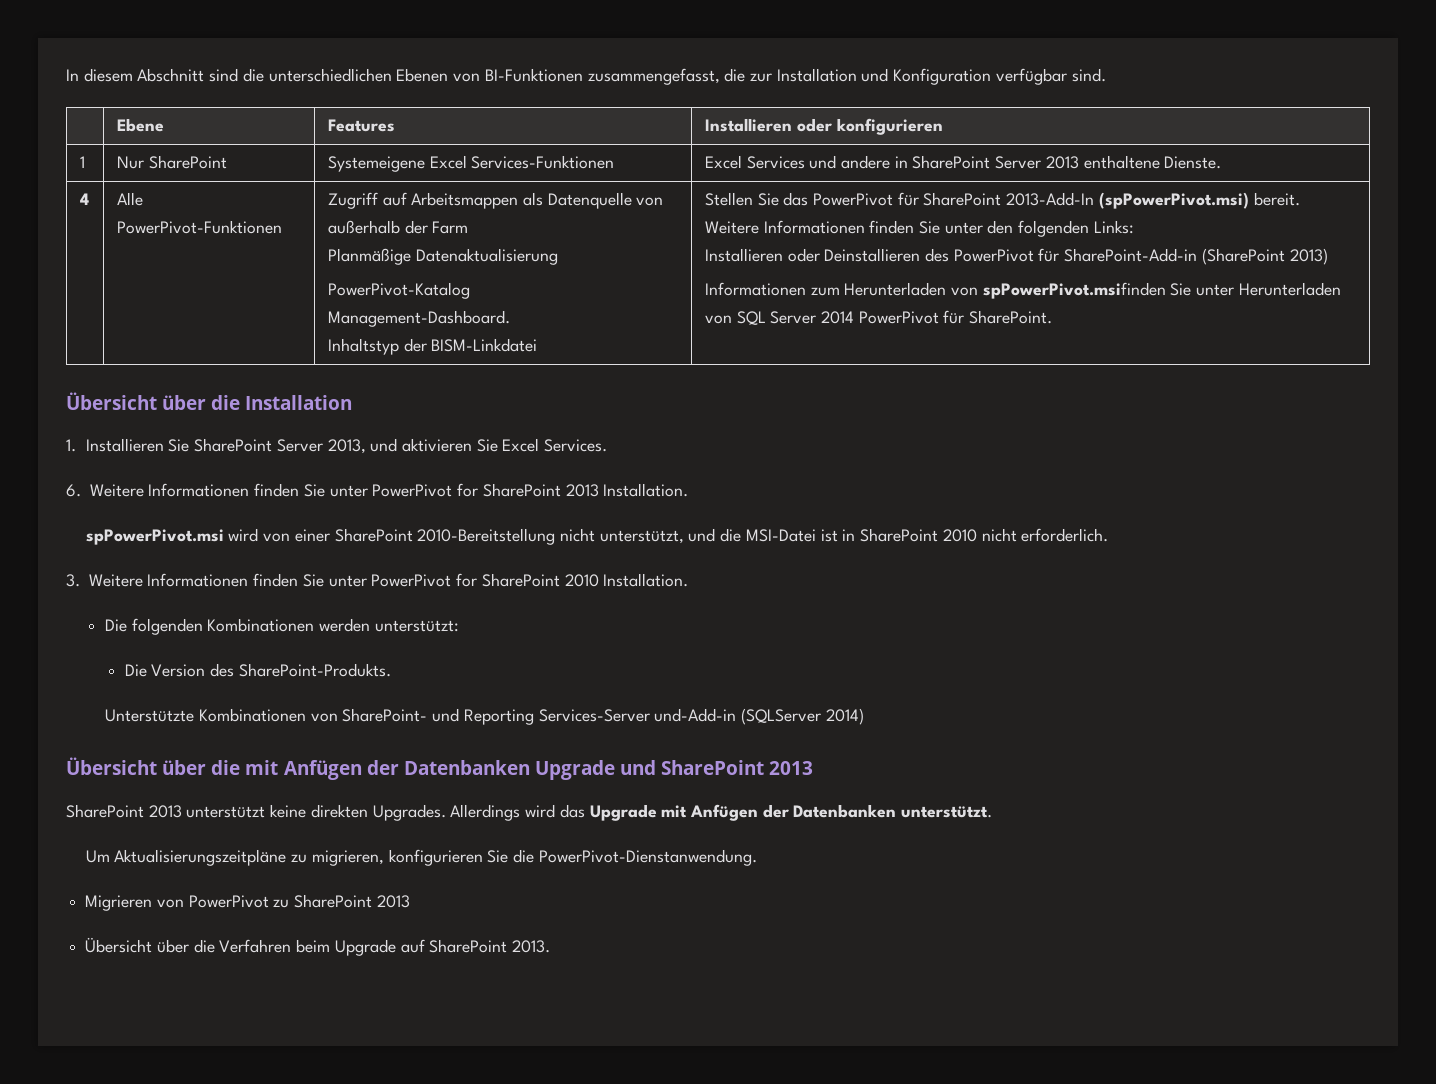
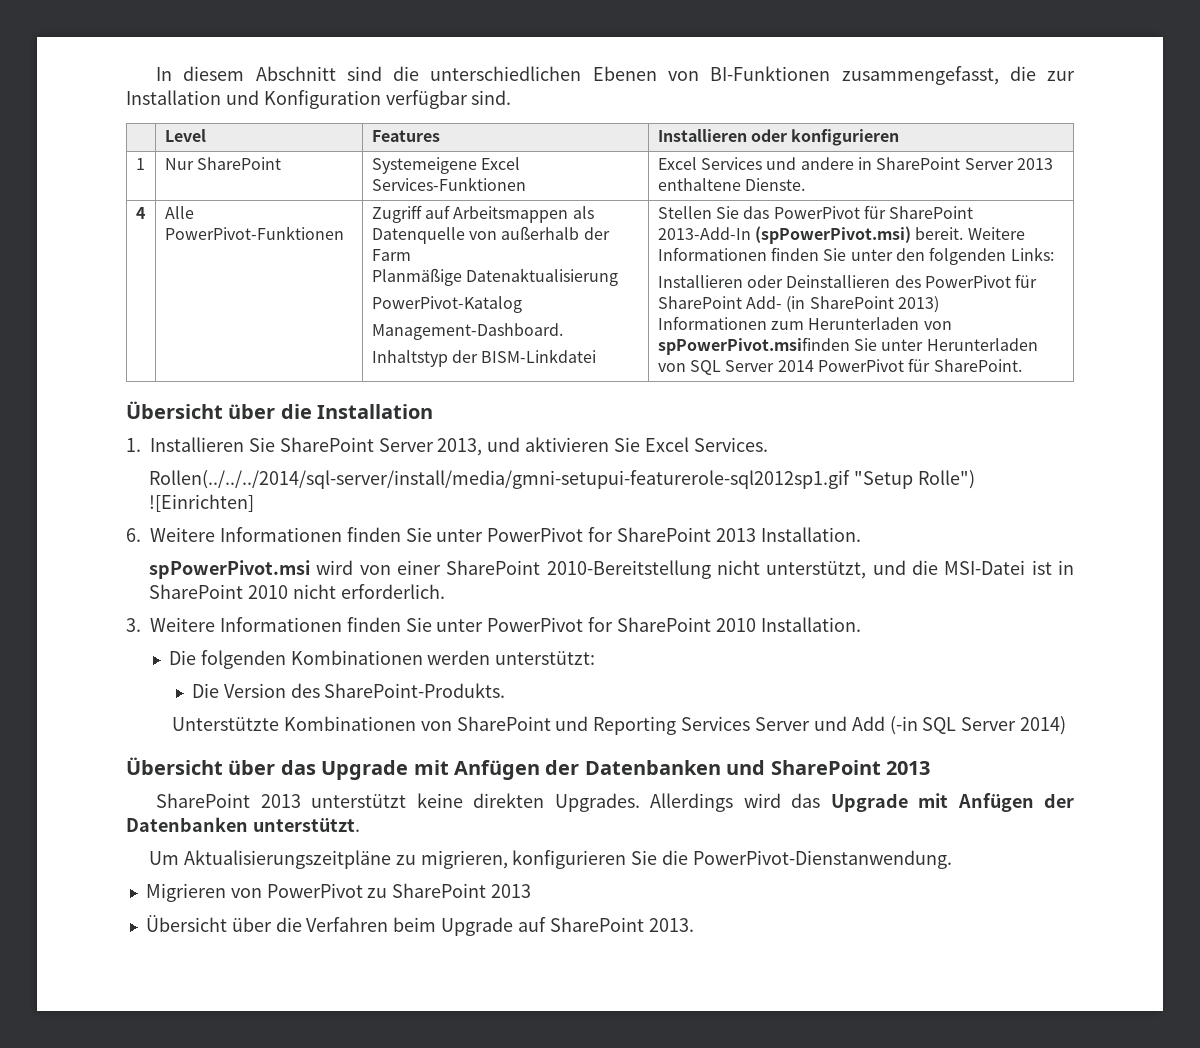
- | Ebene | Features | Installieren oder konfigurieren
+ | Level | Features | Installieren oder konfigurieren
- Installieren oder Deinstallieren des PowerPivot für SharePoint-Add-in (SharePoint 2013)
+ Installieren oder Deinstallieren des PowerPivot für SharePoint Add- (in SharePoint 2013)
+ Rollen(../../../2014/sql-server/install/media/gmni-setupui-featurerole-sql2012sp1.gif "Setup Rolle") ![Einrichten]
- Unterstützte Kombinationen von SharePoint- und Reporting Services-Server und-Add-in (SQLServer 2014)
+ Unterstützte Kombinationen von SharePoint und Reporting Services Server und Add (-in SQL Server 2014)
- Übersicht über die mit Anfügen der Datenbanken Upgrade und SharePoint 2013
+ Übersicht über das Upgrade mit Anfügen der Datenbanken und SharePoint 2013

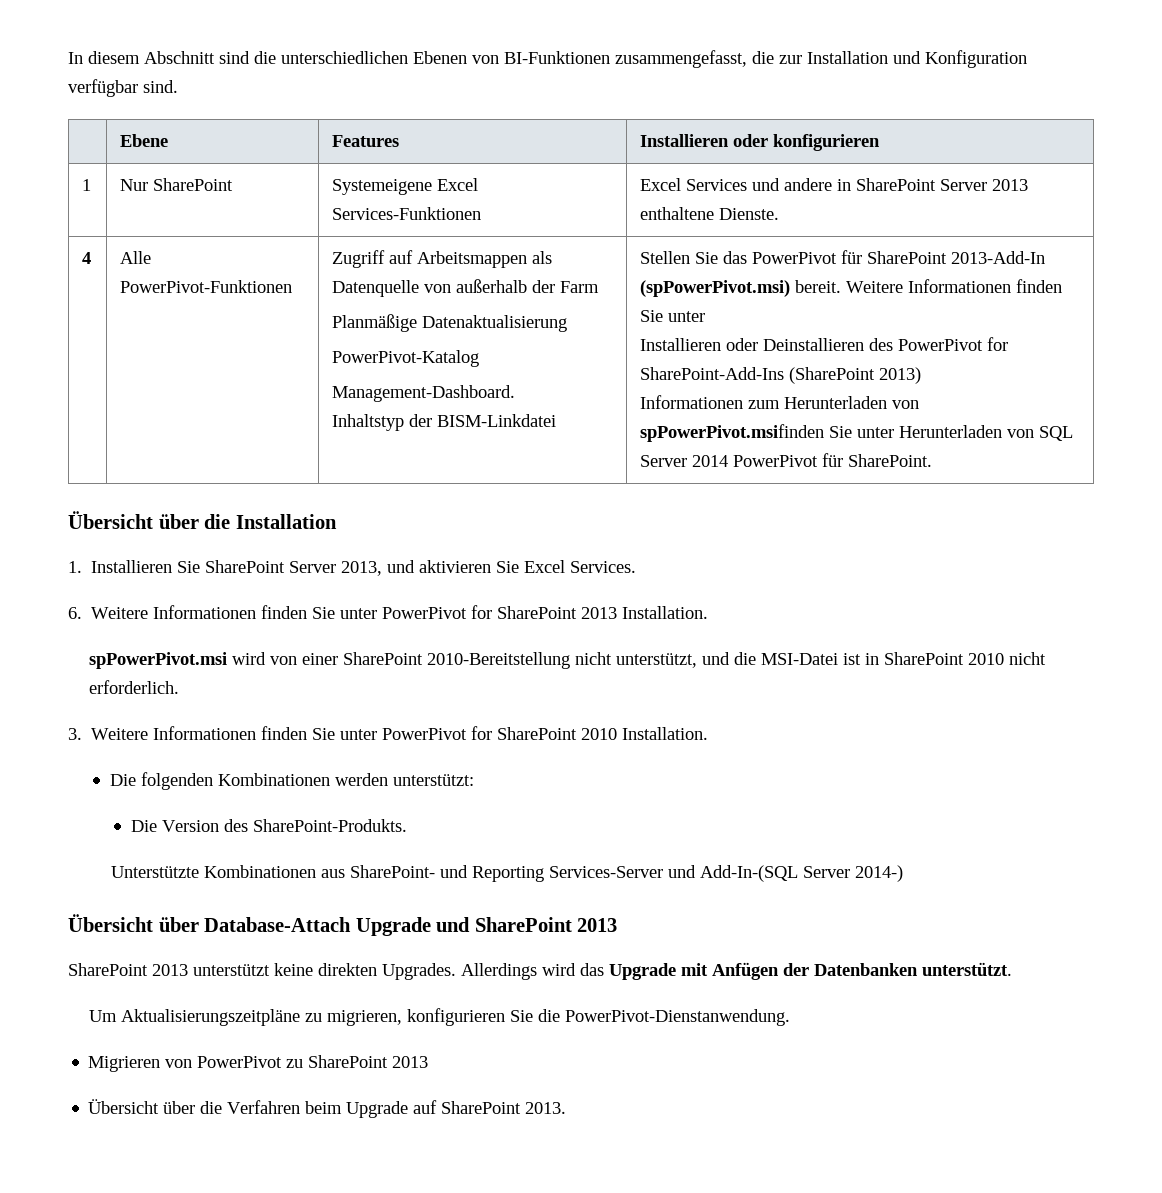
- | Level | Features | Installieren oder konfigurieren
+ | Ebene | Features | Installieren oder konfigurieren
- Stellen Sie das PowerPivot für SharePoint 2013-Add-In (spPowerPivot.msi) bereit. Weitere Informationen finden Sie unter den folgenden Links:
+ Stellen Sie das PowerPivot für SharePoint 2013-Add-In (spPowerPivot.msi) bereit. Weitere Informationen finden Sie unter
- Installieren oder Deinstallieren des PowerPivot für SharePoint Add- (in SharePoint 2013)
+ Installieren oder Deinstallieren des PowerPivot for SharePoint-Add-Ins (SharePoint 2013)
- Rollen(../../../2014/sql-server/install/media/gmni-setupui-featurerole-sql2012sp1.gif "Setup Rolle") ![Einrichten]
- Unterstützte Kombinationen von SharePoint und Reporting Services Server und Add (-in SQL Server 2014)
- Übersicht über das Upgrade mit Anfügen der Datenbanken und SharePoint 2013
+ Unterstützte Kombinationen aus SharePoint- und Reporting Services-Server und Add-In-(SQL Server 2014-)
+ Übersicht über Database-Attach Upgrade und SharePoint 2013

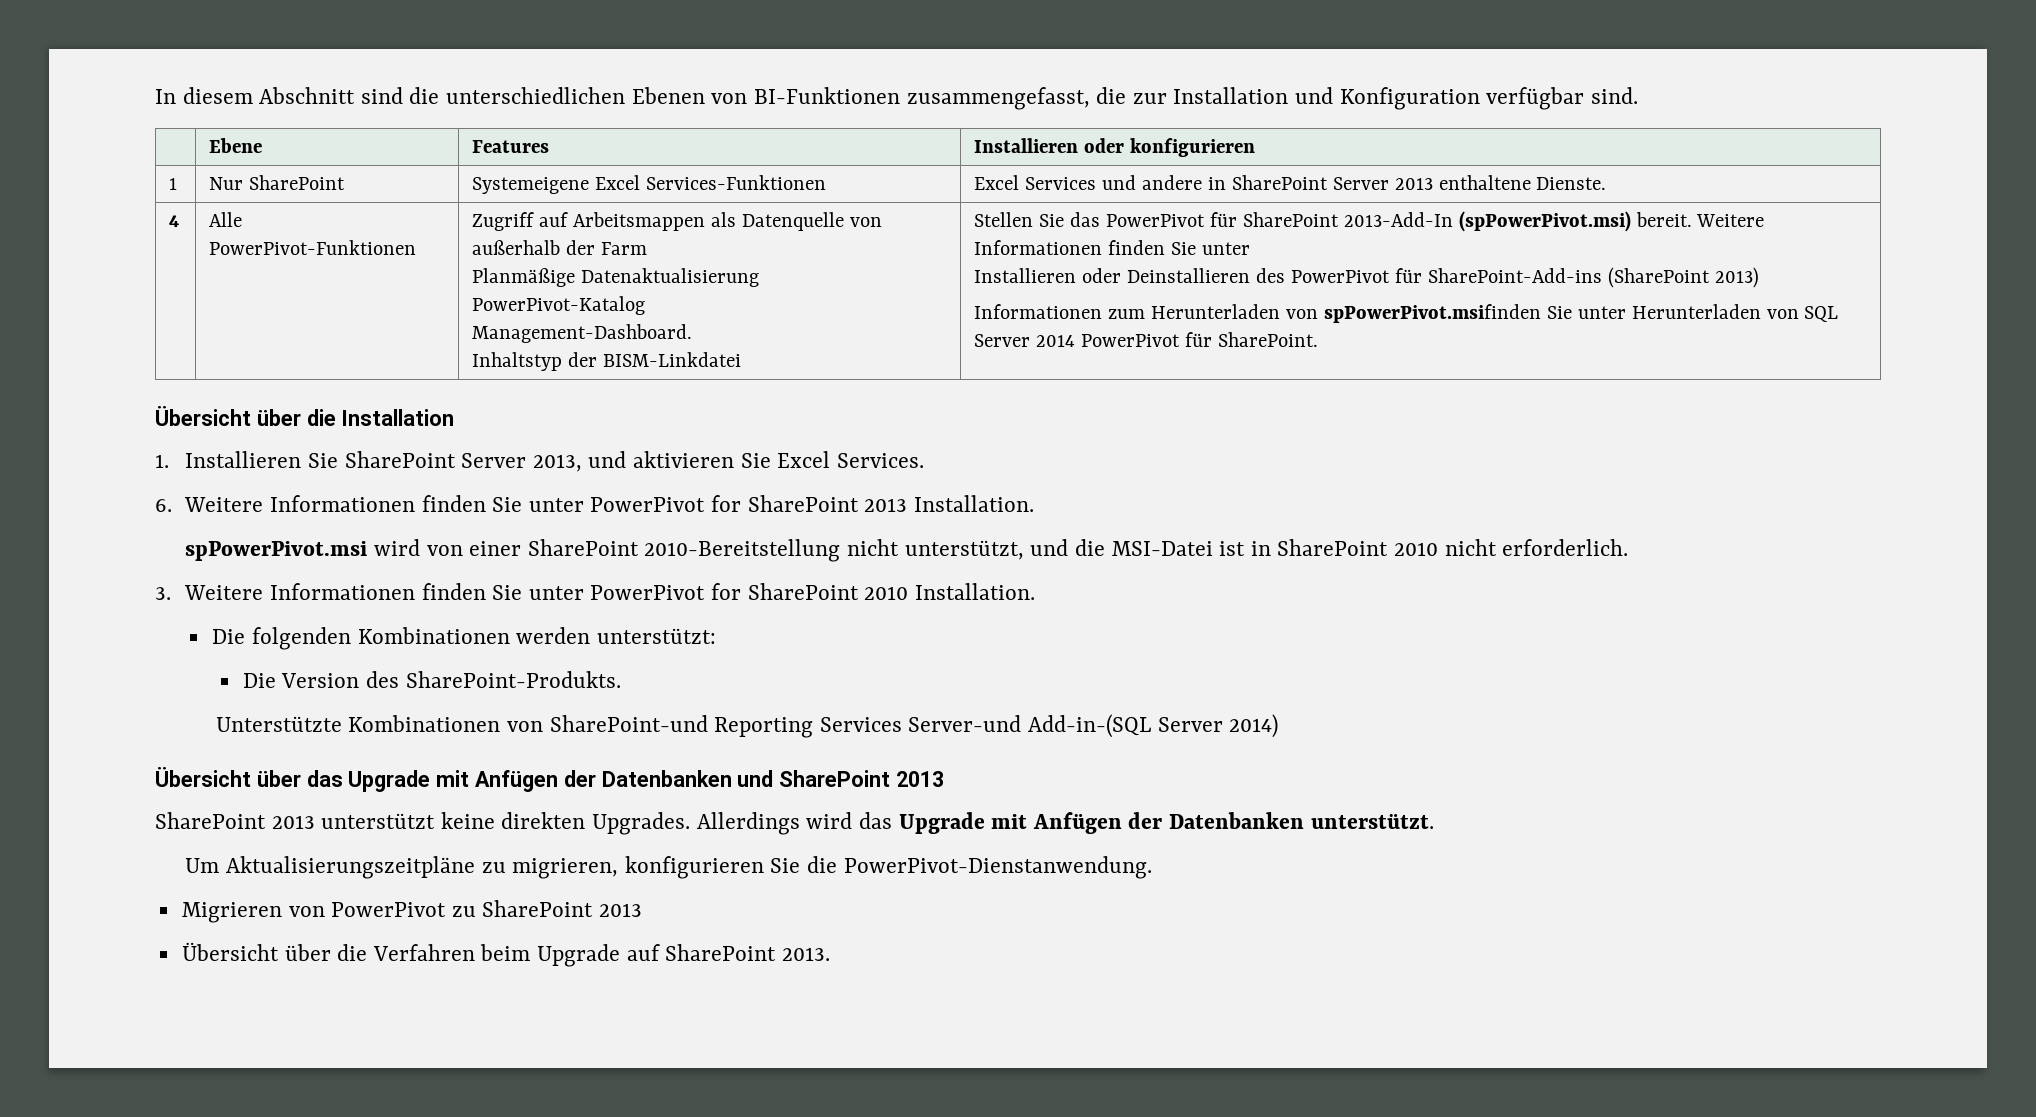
- Installieren oder Deinstallieren des PowerPivot for SharePoint-Add-Ins (SharePoint 2013)
+ Installieren oder Deinstallieren des PowerPivot für SharePoint-Add-ins (SharePoint 2013)
- Unterstützte Kombinationen aus SharePoint- und Reporting Services-Server und Add-In-(SQL Server 2014-)
- Übersicht über Database-Attach Upgrade und SharePoint 2013
+ Unterstützte Kombinationen von SharePoint-und Reporting Services Server-und Add-in-(SQL Server 2014)
+ Übersicht über das Upgrade mit Anfügen der Datenbanken und SharePoint 2013

